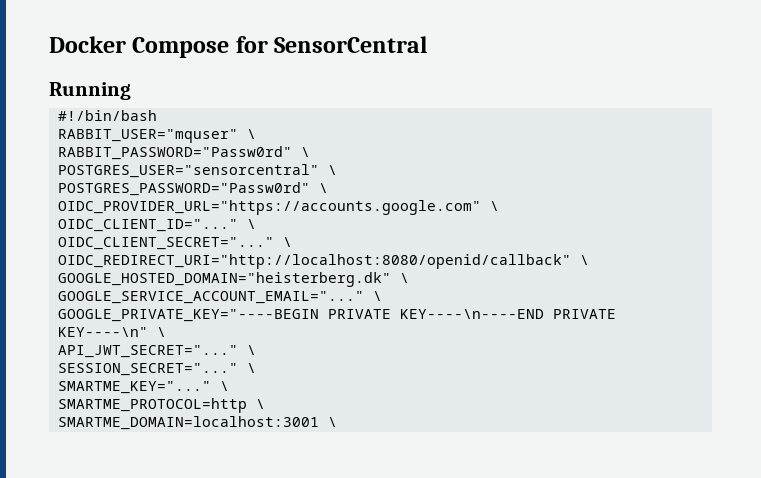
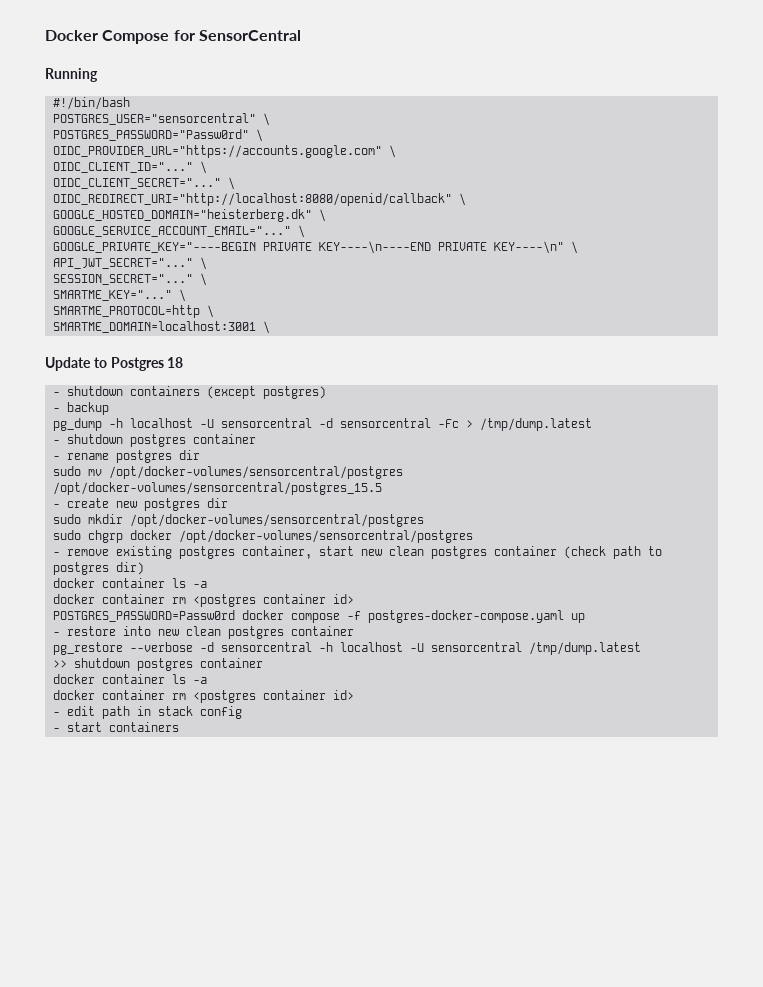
- RABBIT_USER="mquser" \
- RABBIT_PASSWORD="Passw0rd" \
+ Update to Postgres 18
+ - shutdown containers (except postgres)
+ - backup
+ pg_dump -h localhost -U sensorcentral -d sensorcentral -Fc > /tmp/dump.latest
+ - shutdown postgres container
+ - rename postgres dir
+ sudo mv /opt/docker-volumes/sensorcentral/postgres /opt/docker-volumes/sensorcentral/postgres_15.5
+ - create new postgres dir
+ sudo mkdir /opt/docker-volumes/sensorcentral/postgres
+ sudo chgrp docker /opt/docker-volumes/sensorcentral/postgres
+ - remove existing postgres container, start new clean postgres container (check path to postgres dir)
+ docker container ls -a
+ docker container rm <postgres container id>
+ POSTGRES_PASSWORD=Passw0rd docker compose -f postgres-docker-compose.yaml up
+ - restore into new clean postgres container
+ pg_restore --verbose -d sensorcentral -h localhost -U sensorcentral /tmp/dump.latest
+ >> shutdown postgres container
+ docker container ls -a
+ docker container rm <postgres container id>
+ - edit path in stack config
+ - start containers

